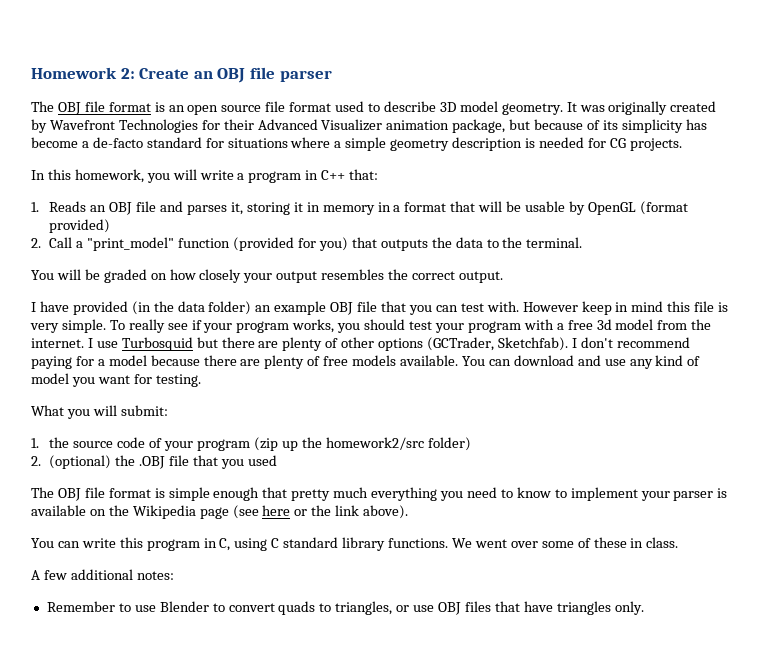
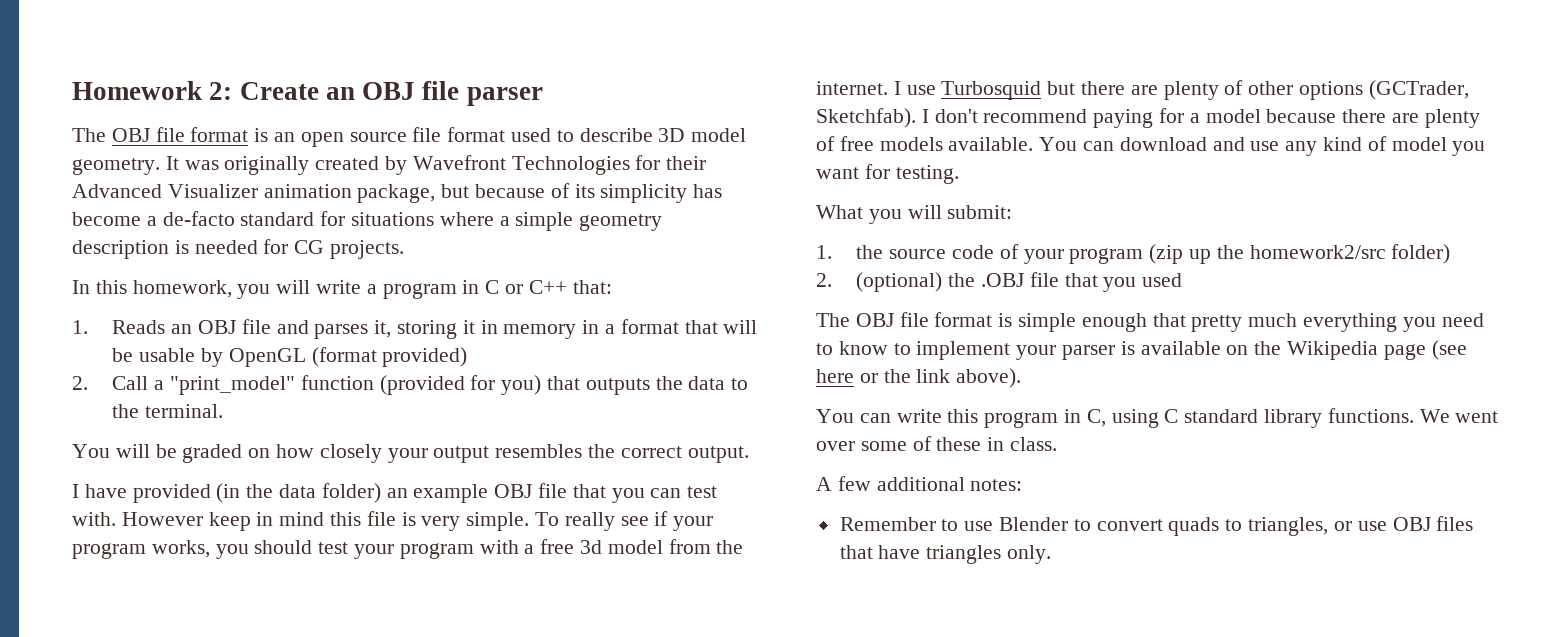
- In this homework, you will write a program in C++ that:
+ In this homework, you will write a program in C or C++ that:

